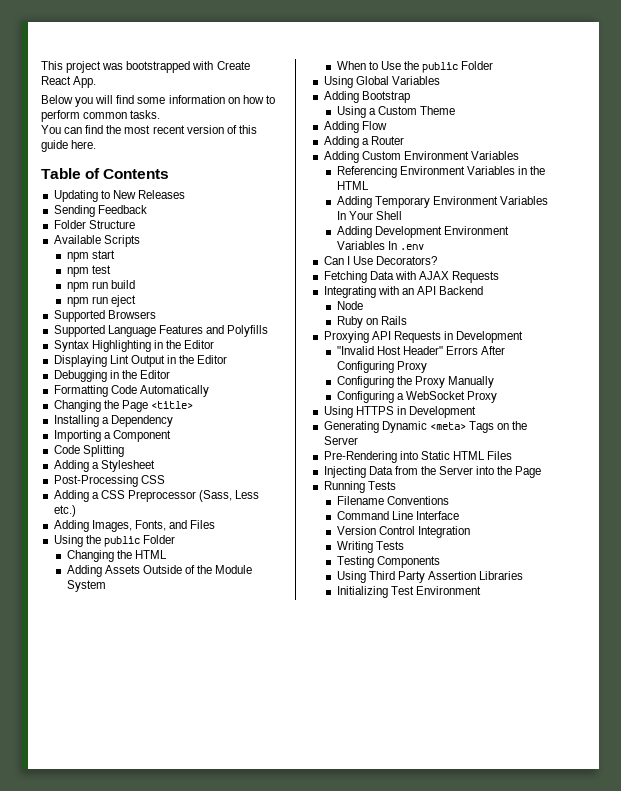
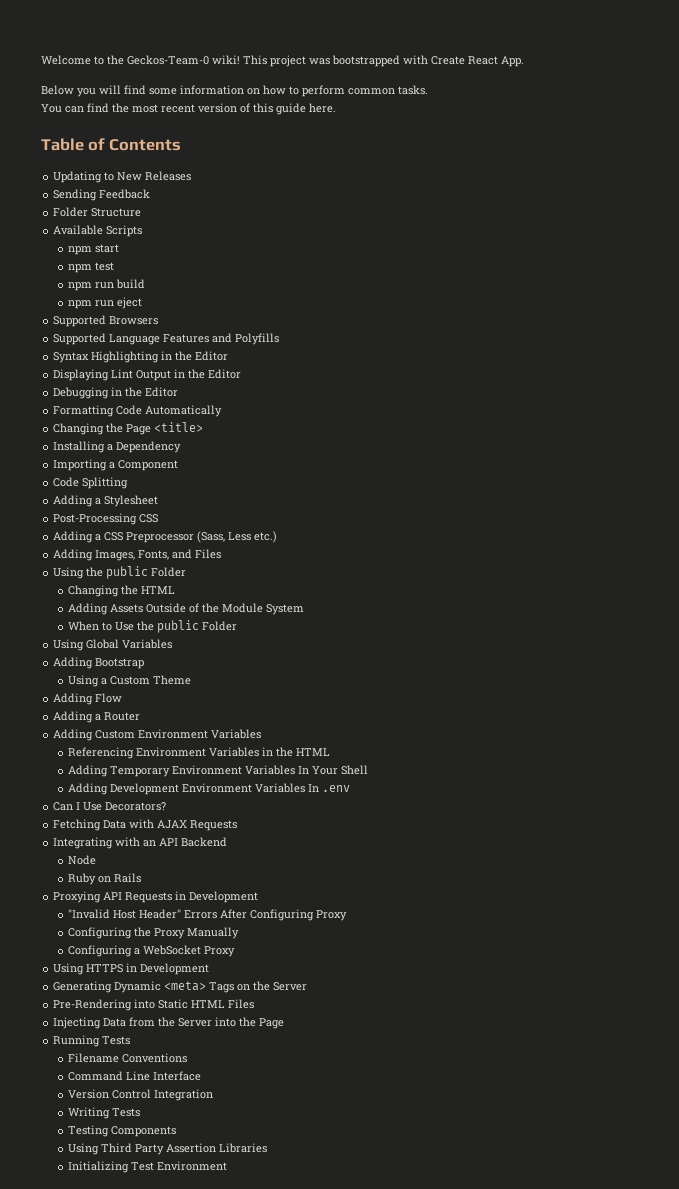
+ Welcome to the Geckos-Team-0 wiki!

